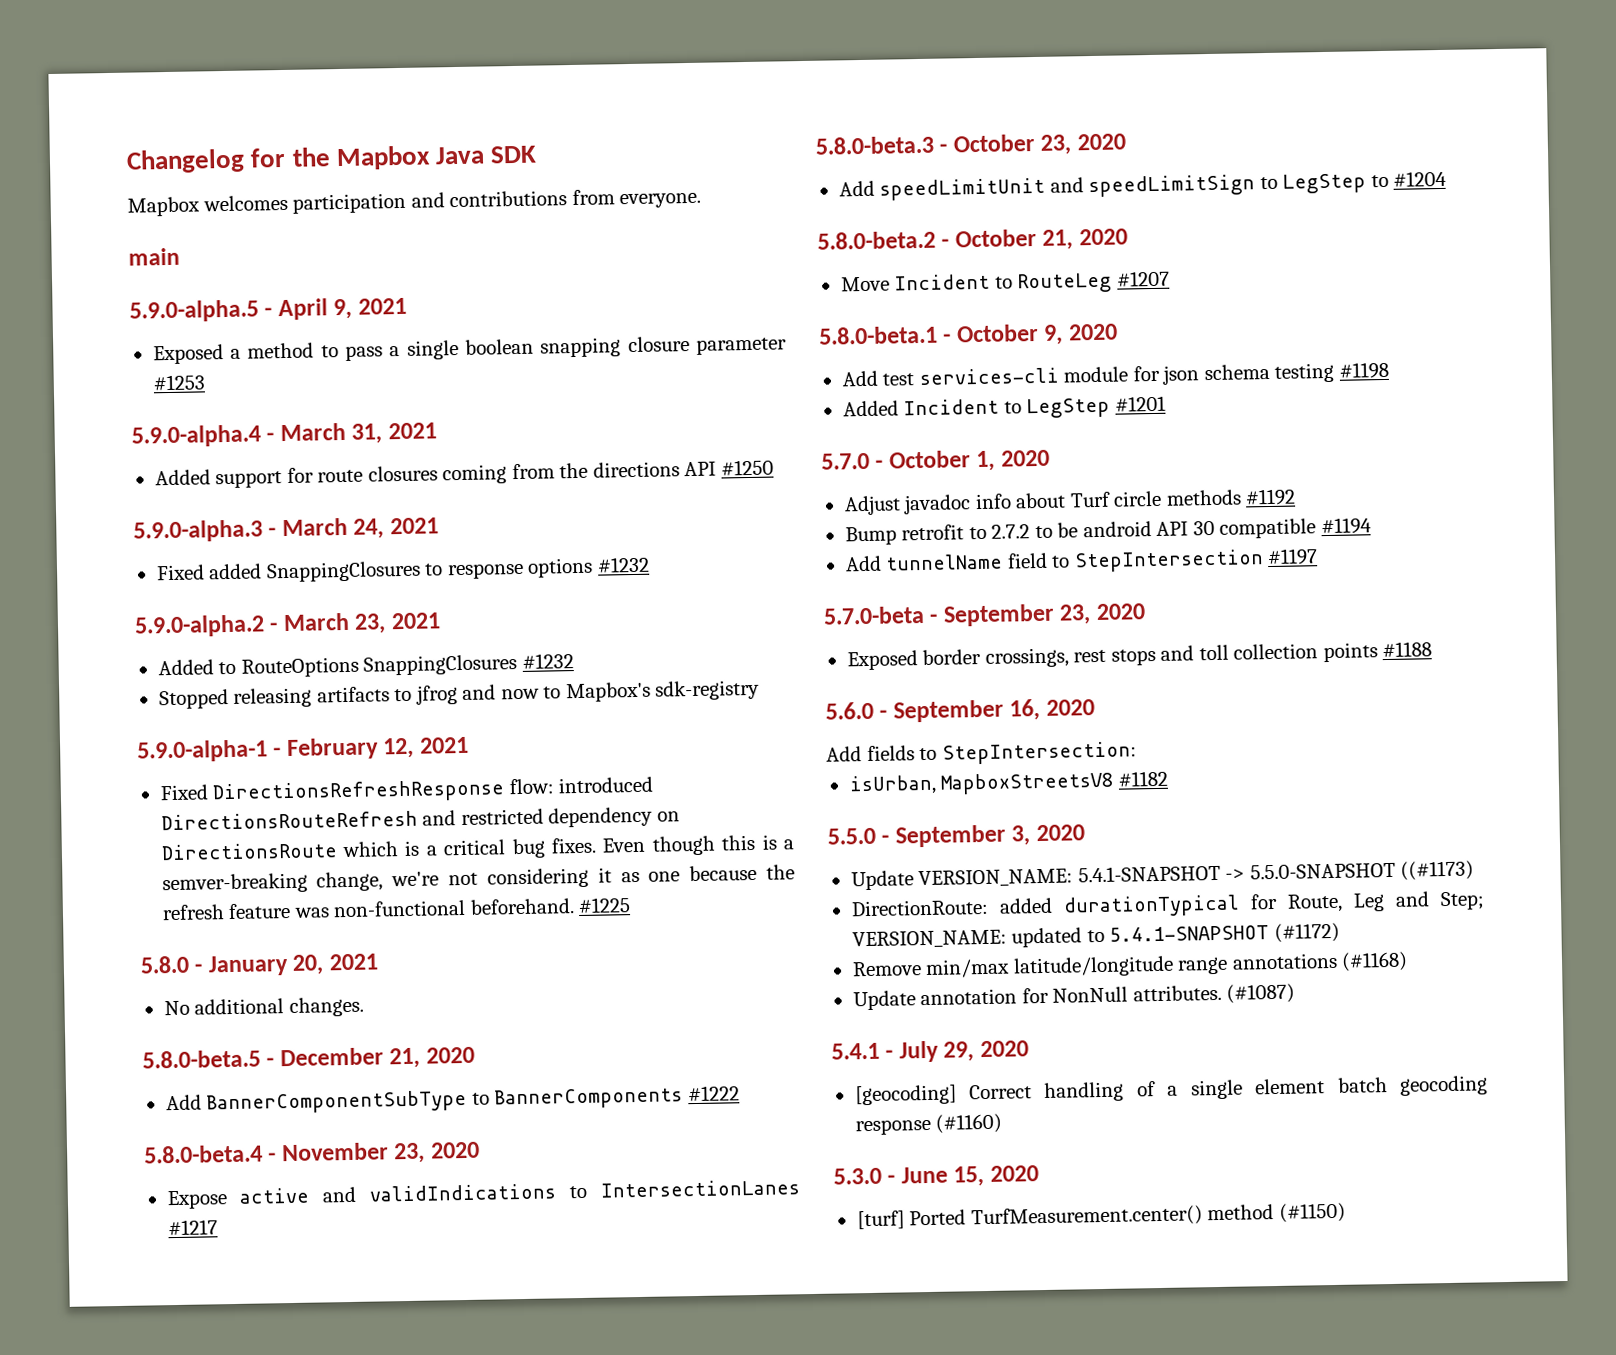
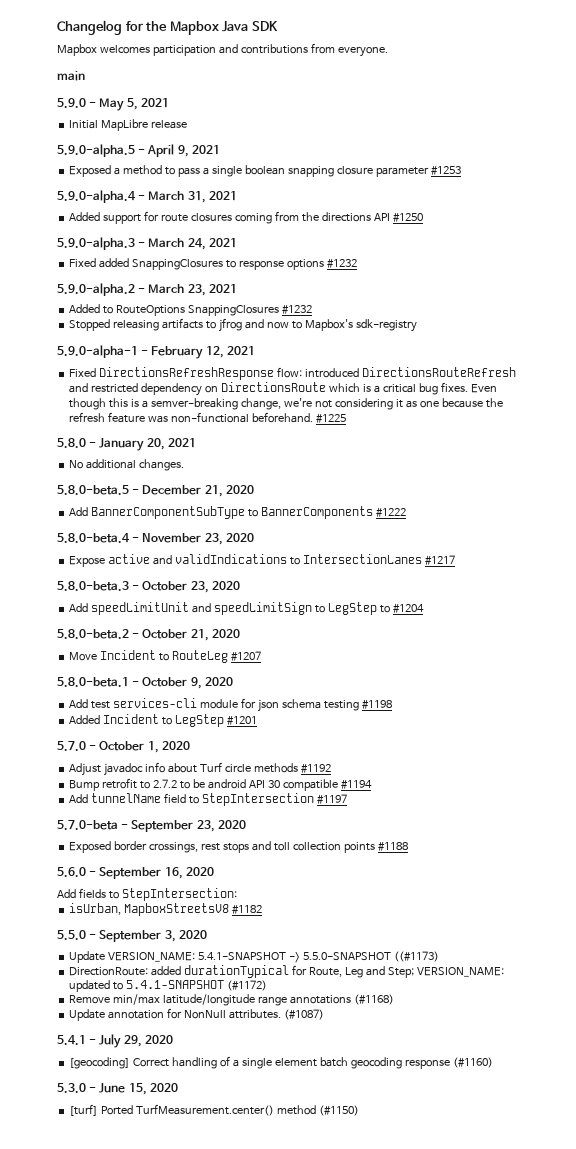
+ 5.9.0 - May 5, 2021
+ Initial MapLibre release

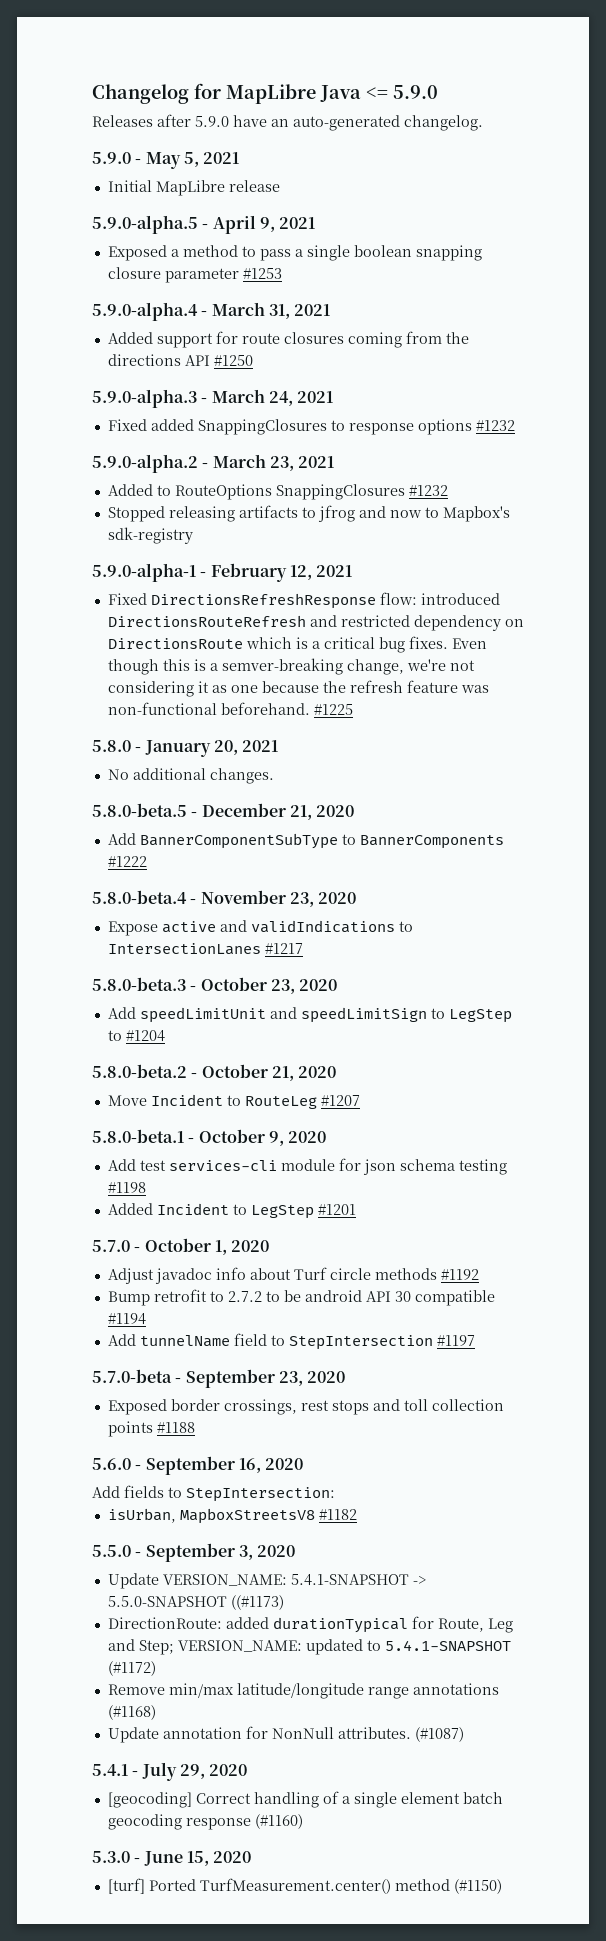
- Changelog for the Mapbox Java SDK
- Mapbox welcomes participation and contributions from everyone.
- main
+ Changelog for MapLibre Java <= 5.9.0
+ Releases after 5.9.0 have an auto-generated changelog.

